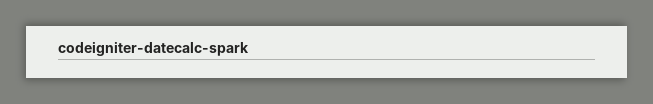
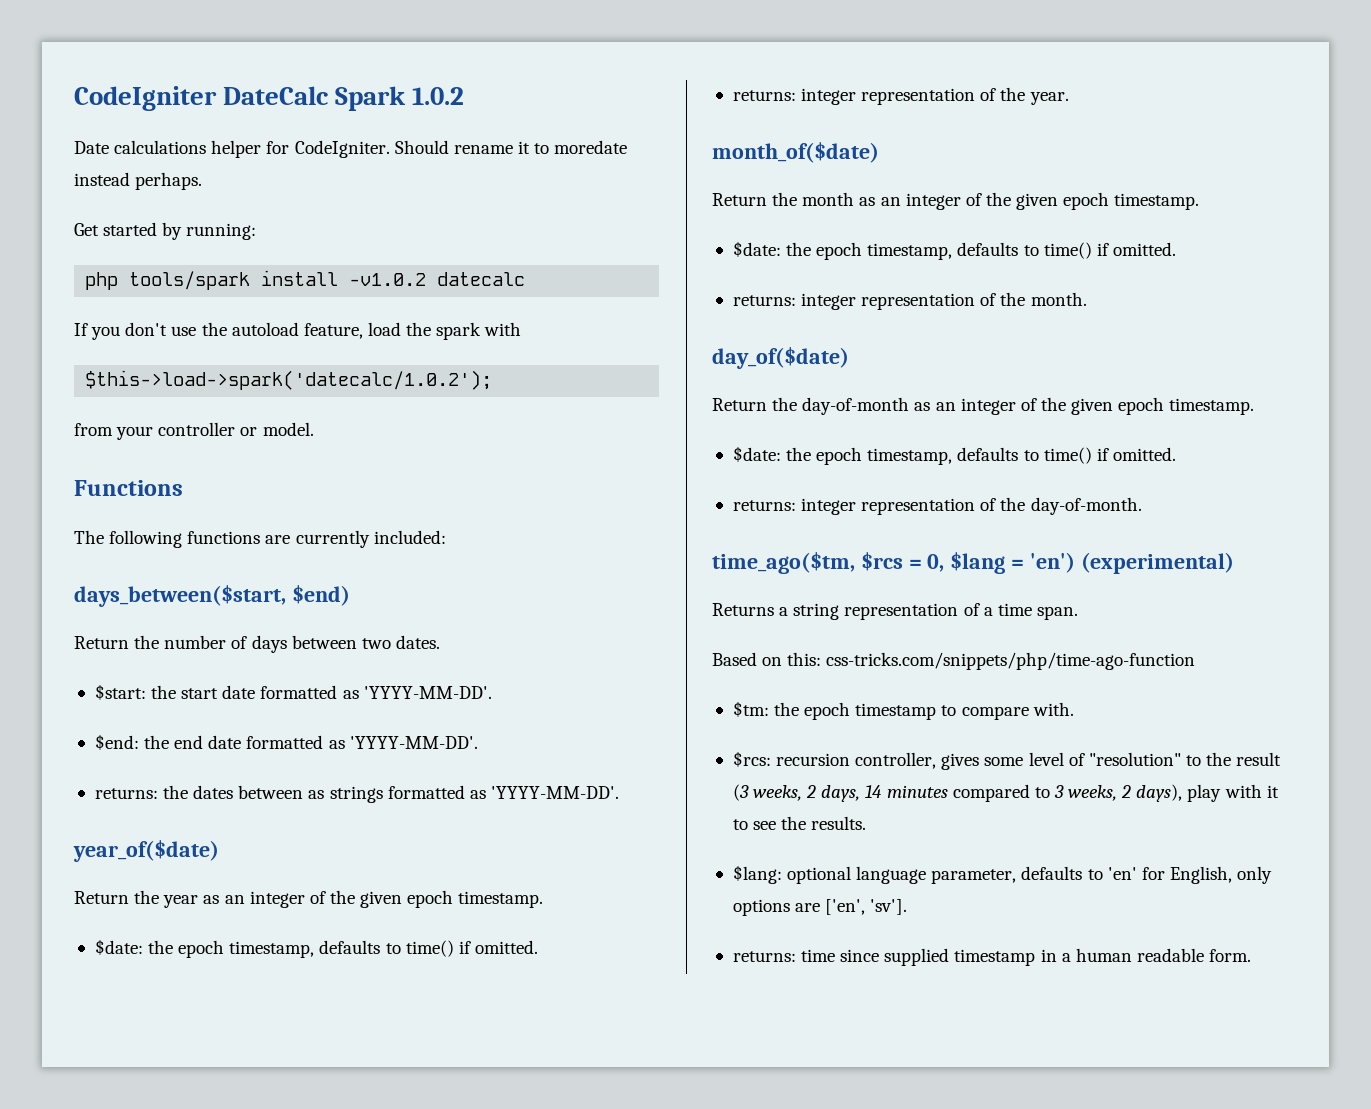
- codeigniter-datecalc-spark
+ CodeIgniter DateCalc Spark 1.0.2
+ Date calculations helper for CodeIgniter. Should rename it to moredate instead perhaps.
+ Get started by running:
+ php tools/spark install -v1.0.2 datecalc
+ If you don't use the autoload feature, load the spark with
+ $this->load->spark('datecalc/1.0.2');
+ from your controller or model.
+ Functions
+ The following functions are currently included:
+ days_between($start, $end)
+ Return the number of days between two dates.
+ $start: the start date formatted as 'YYYY-MM-DD'.
+ $end: the end date formatted as 'YYYY-MM-DD'.
+ returns: the dates between as strings formatted as 'YYYY-MM-DD'.
+ year_of($date)
+ Return the year as an integer of the given epoch timestamp.
+ $date: the epoch timestamp, defaults to time() if omitted.
+ returns: integer representation of the year.
+ month_of($date)
+ Return the month as an integer of the given epoch timestamp.
+ $date: the epoch timestamp, defaults to time() if omitted.
+ returns: integer representation of the month.
+ day_of($date)
+ Return the day-of-month as an integer of the given epoch timestamp.
+ $date: the epoch timestamp, defaults to time() if omitted.
+ returns: integer representation of the day-of-month.
+ time_ago($tm, $rcs = 0, $lang = 'en') (experimental)
+ Returns a string representation of a time span.
+ Based on this: css-tricks.com/snippets/php/time-ago-function
+ $tm: the epoch timestamp to compare with.
+ $rcs: recursion controller, gives some level of "resolution" to the result (3 weeks, 2 days, 14 minutes compared to 3 weeks, 2 days), play with it to see the results.
+ $lang: optional language parameter, defaults to 'en' for English, only options are ['en', 'sv'].
+ returns: time since supplied timestamp in a human readable form.

